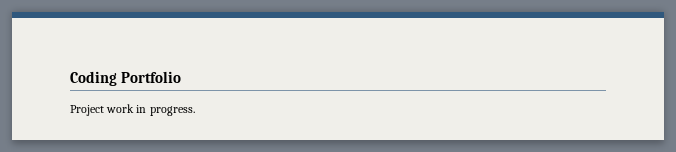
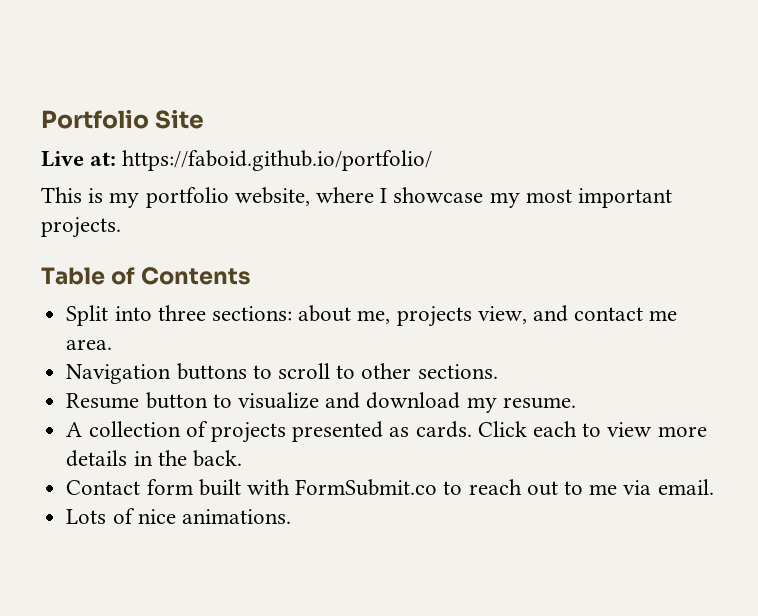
- Coding Portfolio
- Project work in progress.
+ Portfolio Site
+ Live at: https://faboid.github.io/portfolio/
+ This is my portfolio website, where I showcase my most important projects.
+ Table of Contents
+ Split into three sections: about me, projects view, and contact me area.
+ Navigation buttons to scroll to other sections.
+ Resume button to visualize and download my resume.
+ A collection of projects presented as cards. Click each to view more details in the back.
+ Contact form built with FormSubmit.co to reach out to me via email.
+ Lots of nice animations.

